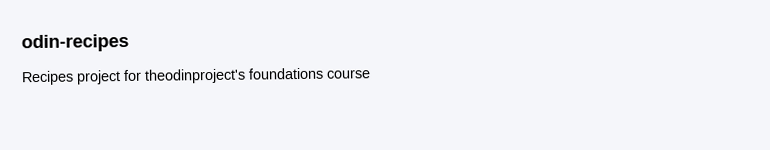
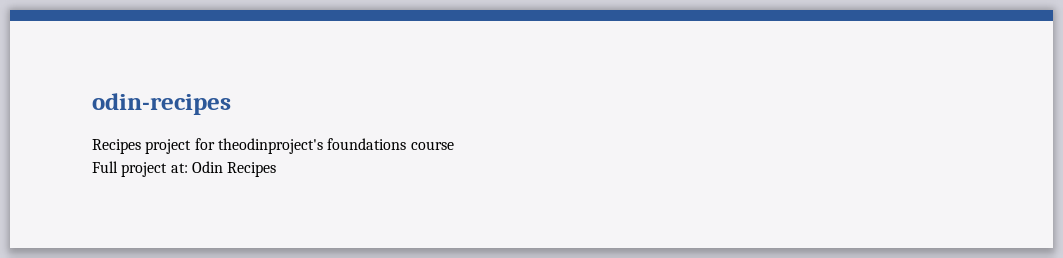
+ Full project at: Odin Recipes

